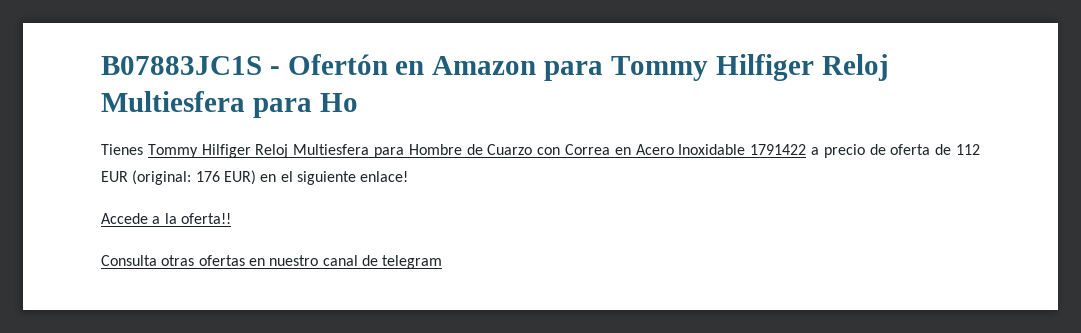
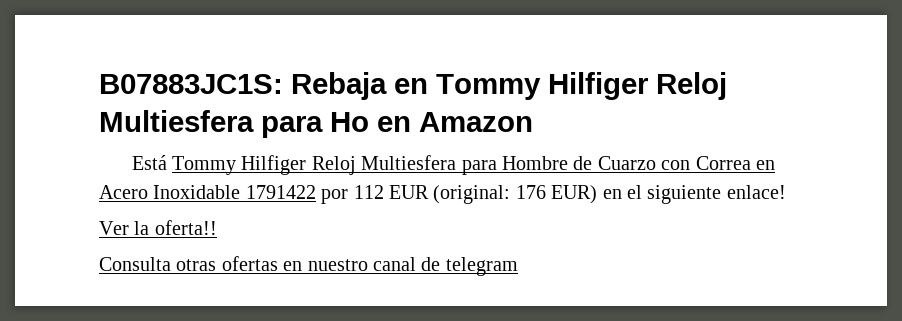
- B07883JC1S - Ofertón en Amazon para Tommy Hilfiger Reloj Multiesfera para Ho
- Tienes Tommy Hilfiger Reloj Multiesfera para Hombre de Cuarzo con Correa en Acero Inoxidable 1791422 a precio de oferta de 112 EUR (original: 176 EUR) en el siguiente enlace!
+ B07883JC1S: Rebaja en Tommy Hilfiger Reloj Multiesfera para Ho en Amazon
+ Está Tommy Hilfiger Reloj Multiesfera para Hombre de Cuarzo con Correa en Acero Inoxidable 1791422 por 112 EUR (original: 176 EUR) en el siguiente enlace!
- Accede a la oferta!!
+ Ver la oferta!!

